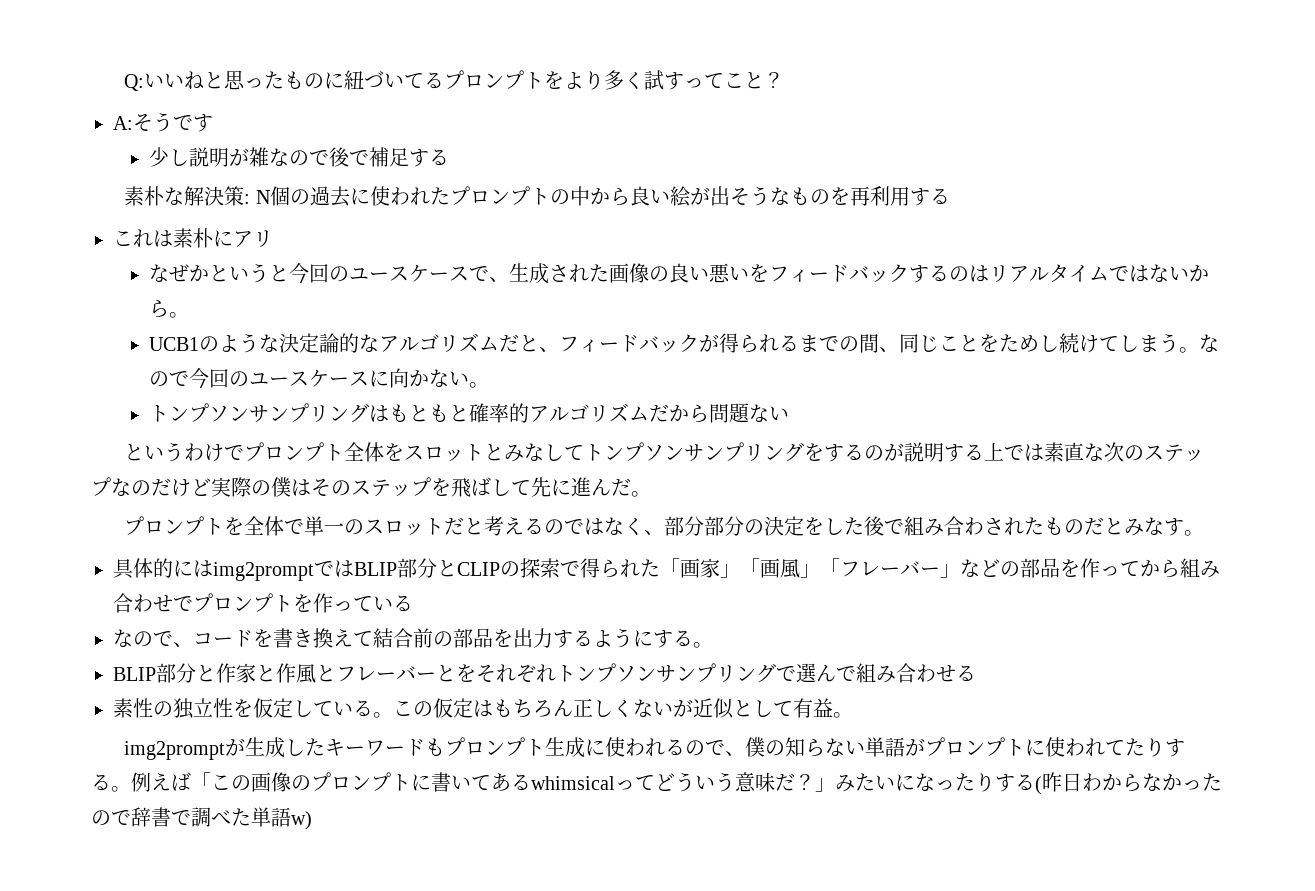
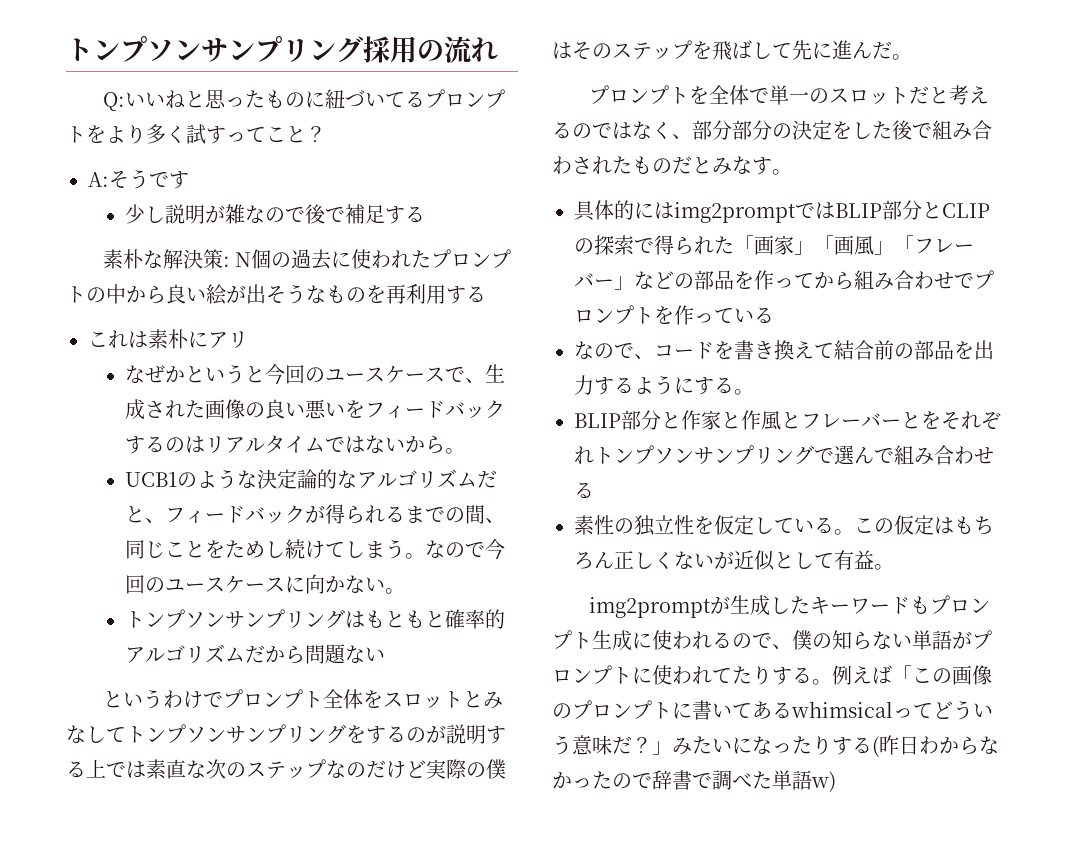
+ トンプソンサンプリング採用の流れ

